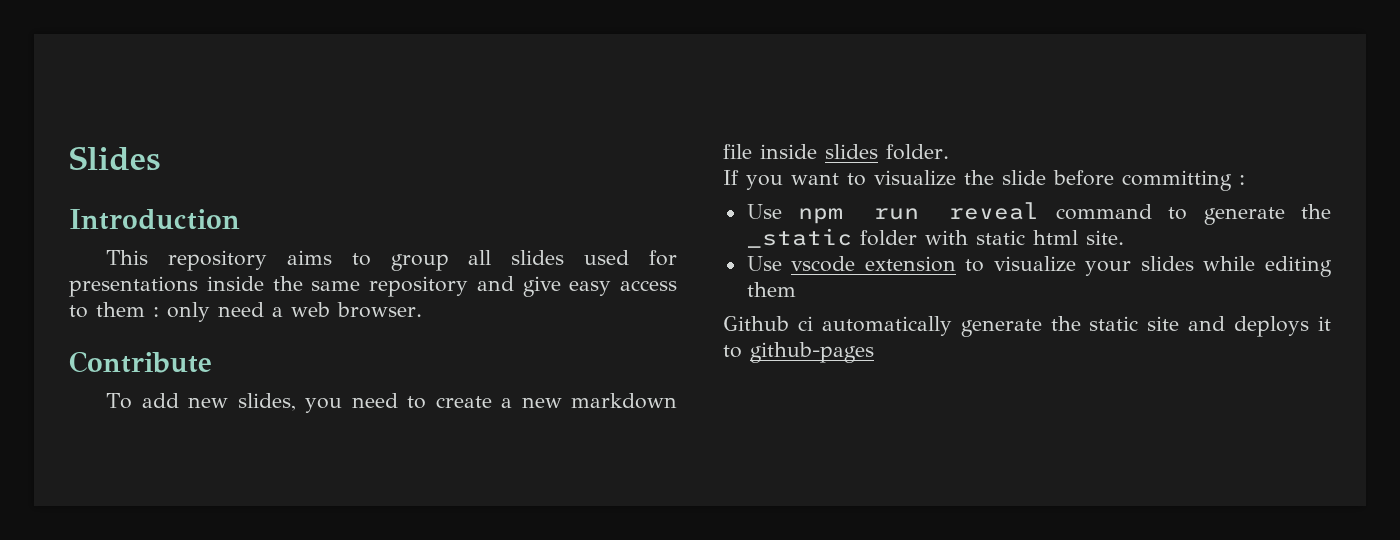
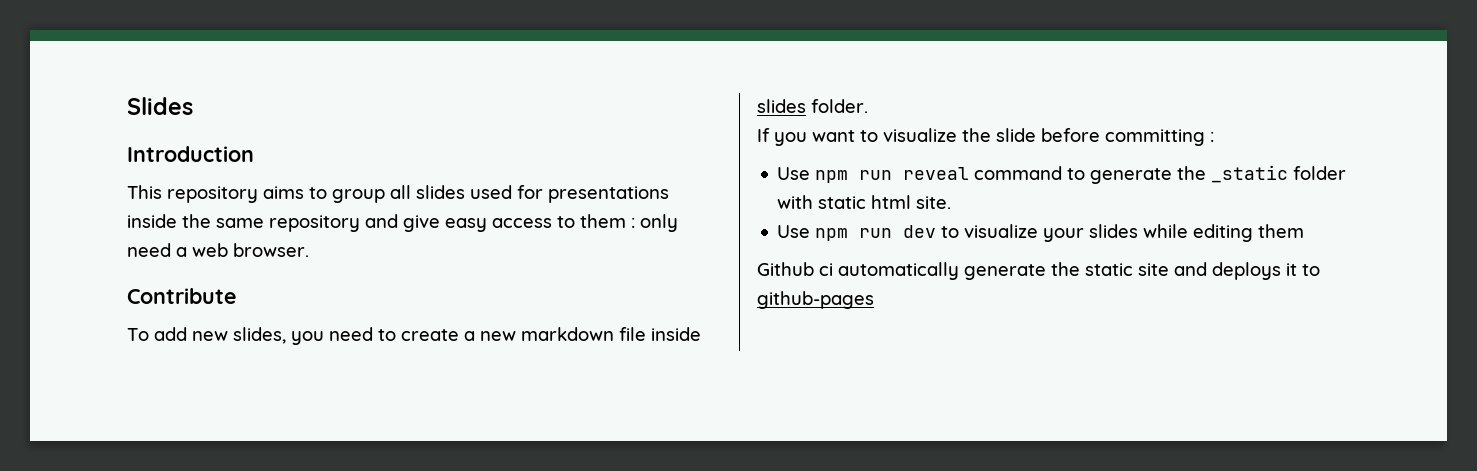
- Use vscode extension to visualize your slides while editing them
+ Use npm run dev to visualize your slides while editing them

